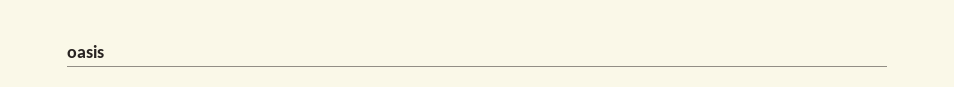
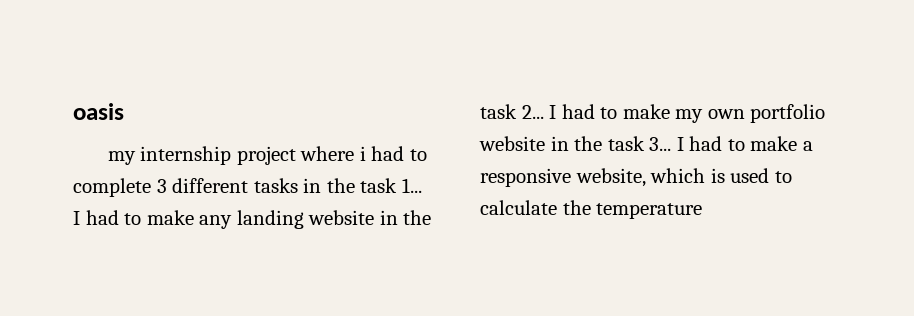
+ my internship project where i had to complete 3 different tasks in the task 1... I had to make any landing website in the task 2... I had to make my own portfolio website in the task 3... I had to make a responsive website, which is used to calculate the temperature

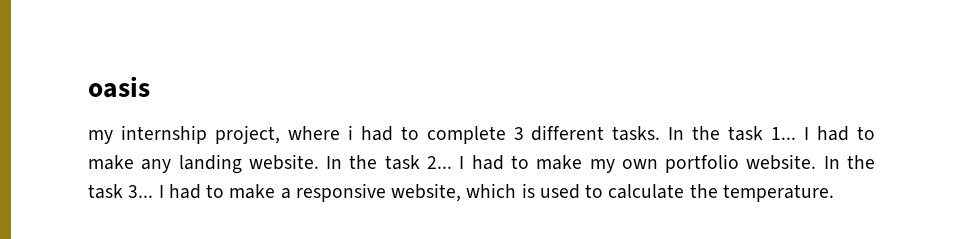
- my internship project where i had to complete 3 different tasks in the task 1...
+ my internship project, where i had to complete 3 different tasks. In the task 1...
- I had to make any landing website in the task 2...
+ I had to make any landing website. In the task 2...
- I had to make my own portfolio website in the task 3...
+ I had to make my own portfolio website. In the task 3...
- I had to make a responsive website, which is used to calculate the temperature
+ I had to make a responsive website, which is used to calculate the temperature.

